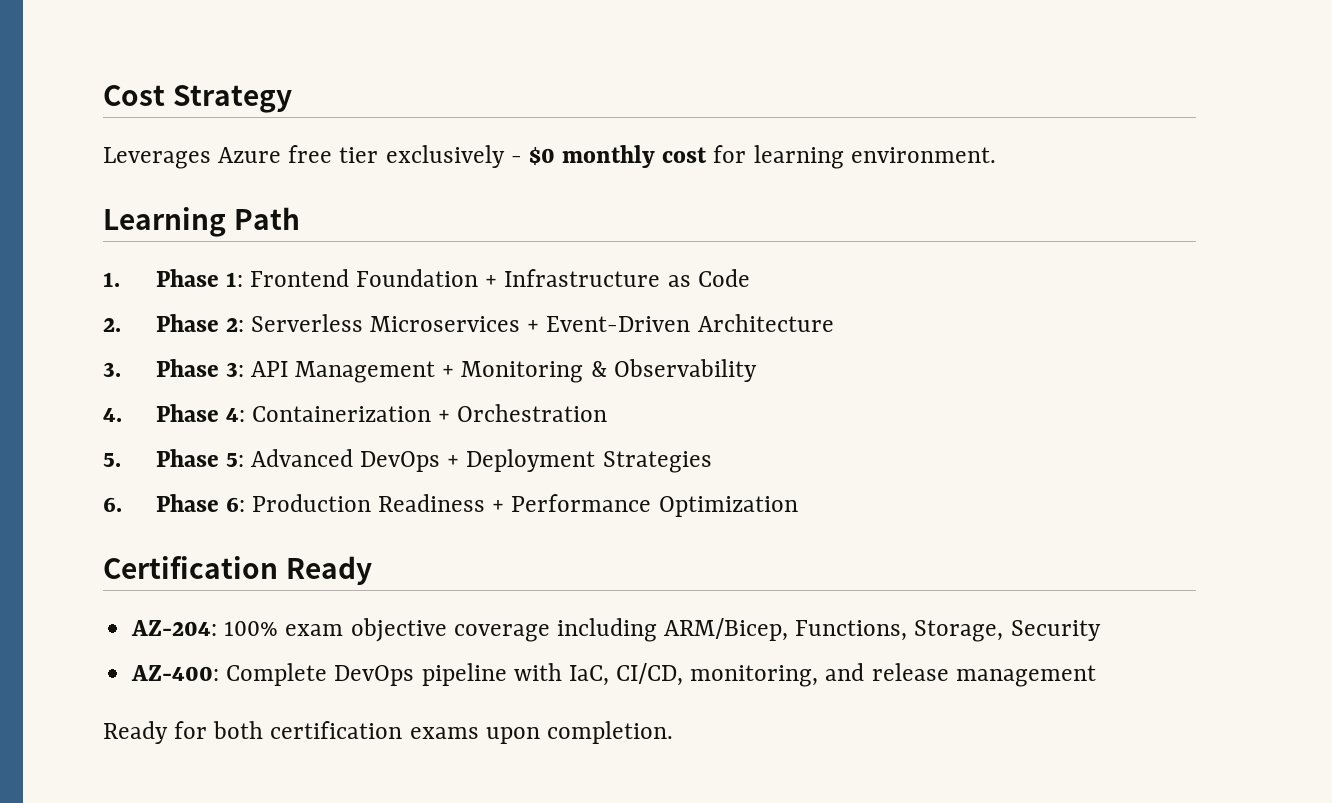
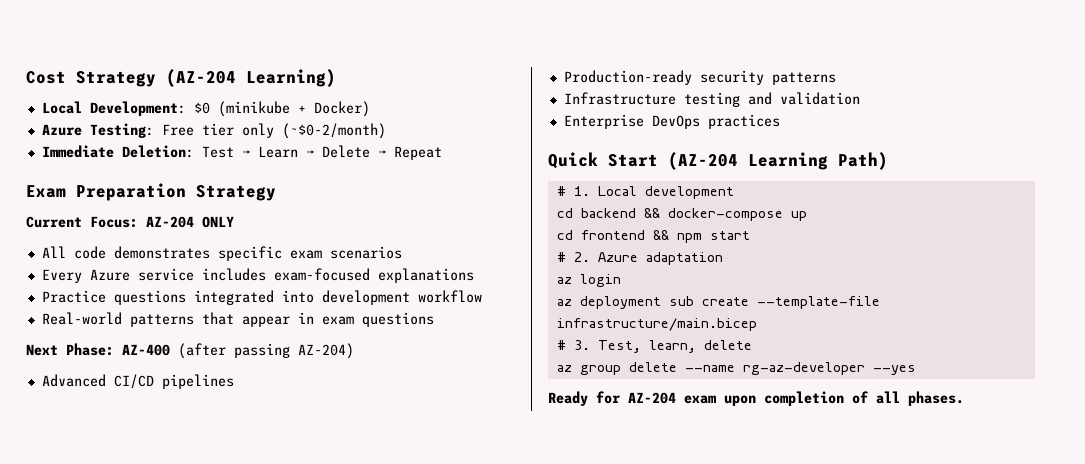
- Cost Strategy
- Leverages Azure free tier exclusively - $0 monthly cost for learning environment.
- Learning Path
- 1. Phase 1: Frontend Foundation + Infrastructure as Code
- 2. Phase 2: Serverless Microservices + Event-Driven Architecture
- 3. Phase 3: API Management + Monitoring & Observability
- 4. Phase 4: Containerization + Orchestration
- 5. Phase 5: Advanced DevOps + Deployment Strategies
- 6. Phase 6: Production Readiness + Performance Optimization
- Certification Ready
- AZ-204: 100% exam objective coverage including ARM/Bicep, Functions, Storage, Security
- AZ-400: Complete DevOps pipeline with IaC, CI/CD, monitoring, and release management
- Ready for both certification exams upon completion.
+ Cost Strategy (AZ-204 Learning)
+ Local Development: $0 (minikube + Docker)
+ Azure Testing: Free tier only (~$0-2/month)
+ Immediate Deletion: Test → Learn → Delete → Repeat
+ Exam Preparation Strategy
+ Current Focus: AZ-204 ONLY
+ All code demonstrates specific exam scenarios
+ Every Azure service includes exam-focused explanations
+ Practice questions integrated into development workflow
+ Real-world patterns that appear in exam questions
+ Next Phase: AZ-400 (after passing AZ-204)
+ Advanced CI/CD pipelines
+ Production-ready security patterns
+ Infrastructure testing and validation
+ Enterprise DevOps practices
+ Quick Start (AZ-204 Learning Path)
+ # 1. Local development
+ cd backend && docker-compose up
+ cd frontend && npm start
+ # 2. Azure adaptation
+ az login
+ az deployment sub create --template-file infrastructure/main.bicep
+ # 3. Test, learn, delete
+ az group delete --name rg-az-developer --yes
+ Ready for AZ-204 exam upon completion of all phases.

